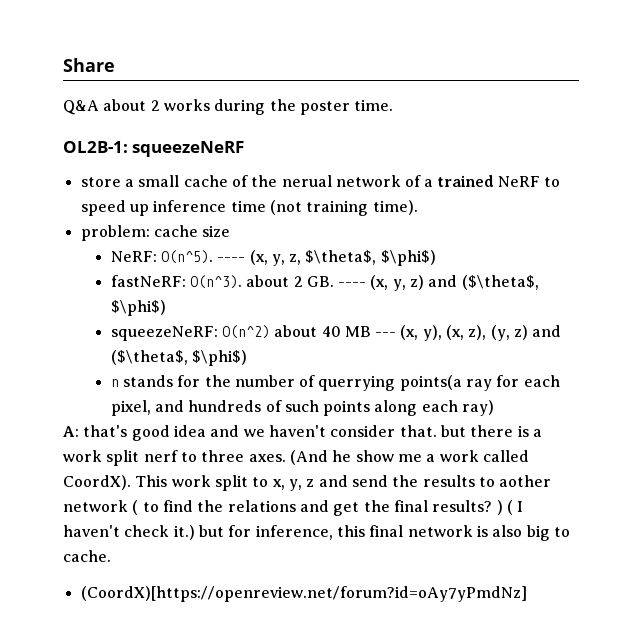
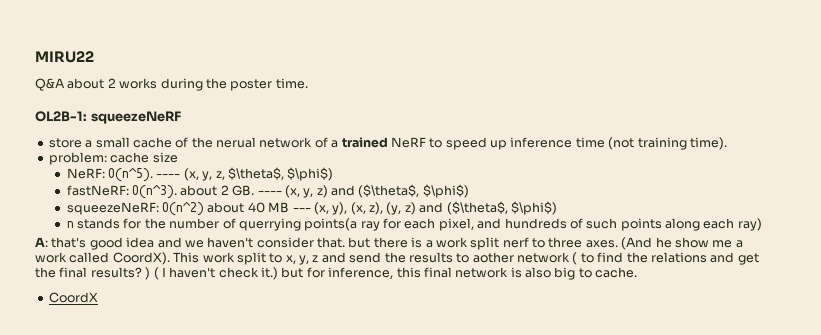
- Share
+ MIRU22
- (CoordX)[https://openreview.net/forum?id=oAy7yPmdNz]
+ CoordX

